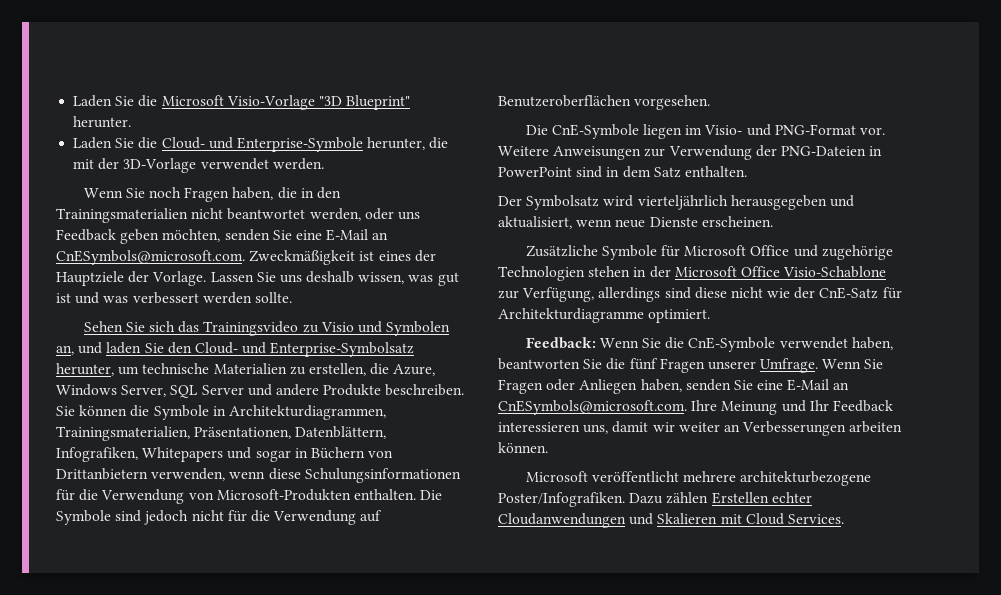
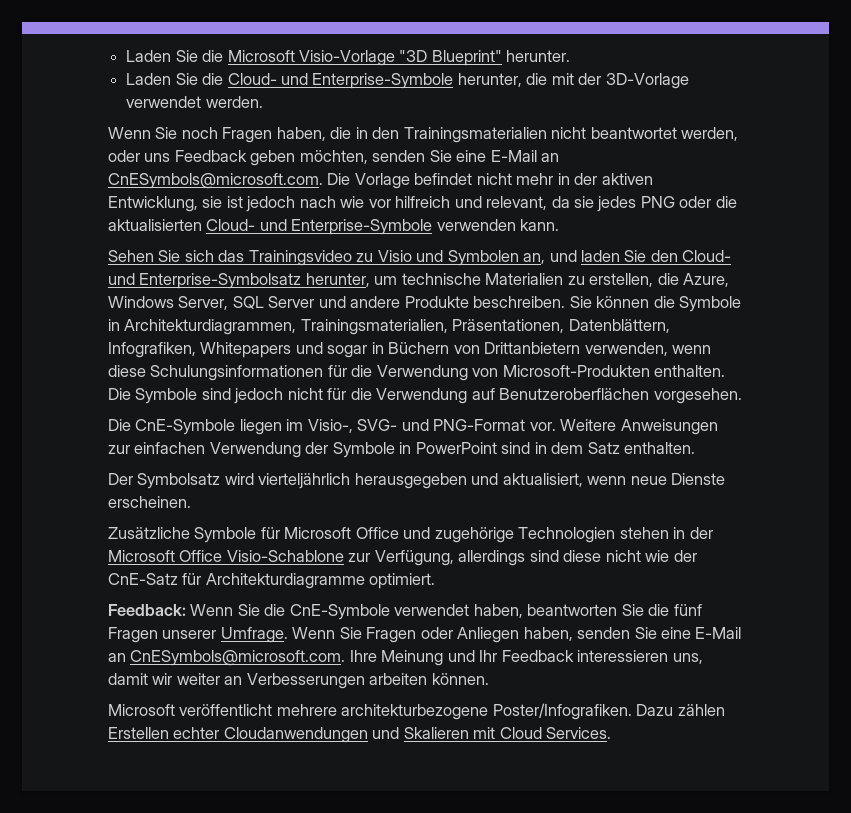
- Wenn Sie noch Fragen haben, die in den Trainingsmaterialien nicht beantwortet werden, oder uns Feedback geben möchten, senden Sie eine E-Mail an CnESymbols@microsoft.com. Zweckmäßigkeit ist eines der Hauptziele der Vorlage. Lassen Sie uns deshalb wissen, was gut ist und was verbessert werden sollte.
+ Wenn Sie noch Fragen haben, die in den Trainingsmaterialien nicht beantwortet werden, oder uns Feedback geben möchten, senden Sie eine E-Mail an CnESymbols@microsoft.com. Die Vorlage befindet nicht mehr in der aktiven Entwicklung, sie ist jedoch nach wie vor hilfreich und relevant, da sie jedes PNG oder die aktualisierten Cloud- und Enterprise-Symbole verwenden kann.
- Die CnE-Symbole liegen im Visio- und PNG-Format vor.
+ Die CnE-Symbole liegen im Visio-, SVG- und PNG-Format vor.
- Weitere Anweisungen zur Verwendung der PNG-Dateien in PowerPoint sind in dem Satz enthalten.
+ Weitere Anweisungen zur einfachen Verwendung der Symbole in PowerPoint sind in dem Satz enthalten.

